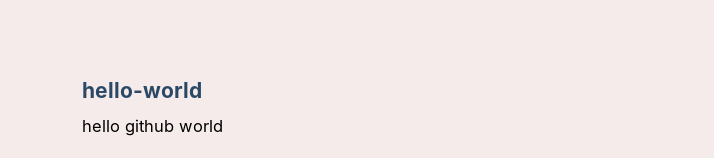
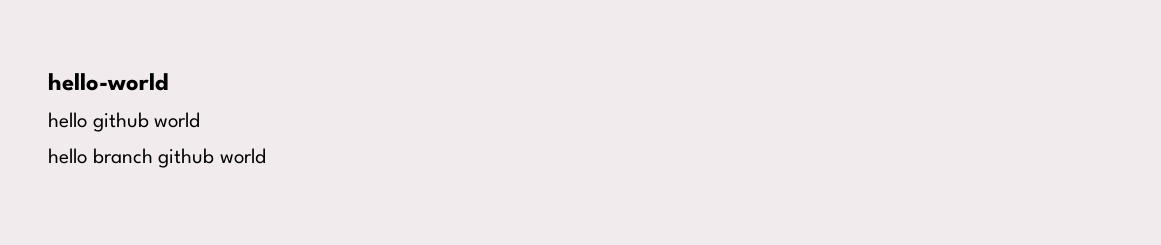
+ hello branch github world

